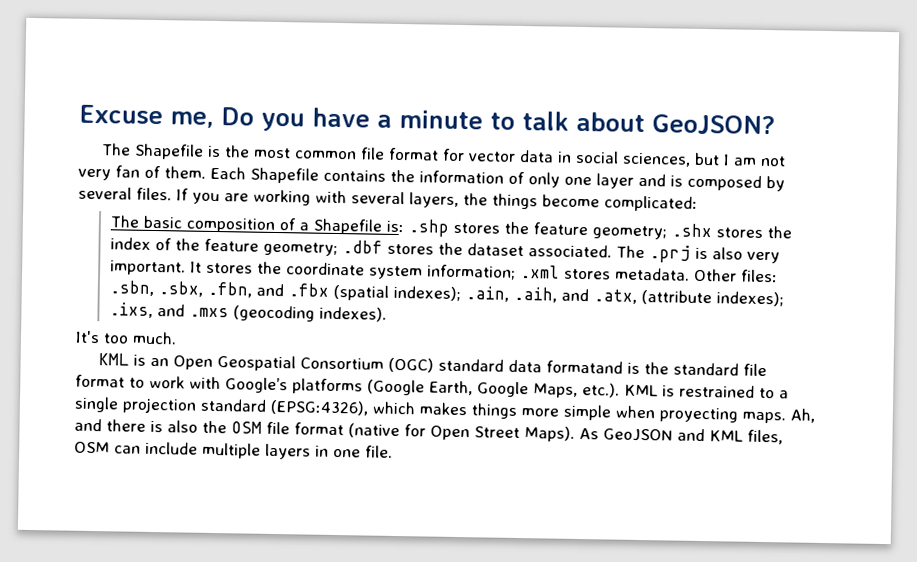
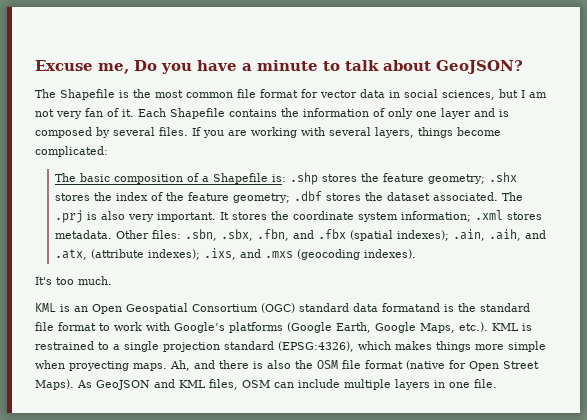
- The Shapefile is the most common file format for vector data in social sciences, but I am not very fan of them.
+ The Shapefile is the most common file format for vector data in social sciences, but I am not very fan of it.
- If you are working with several layers, the things become complicated:
+ If you are working with several layers, things become complicated:

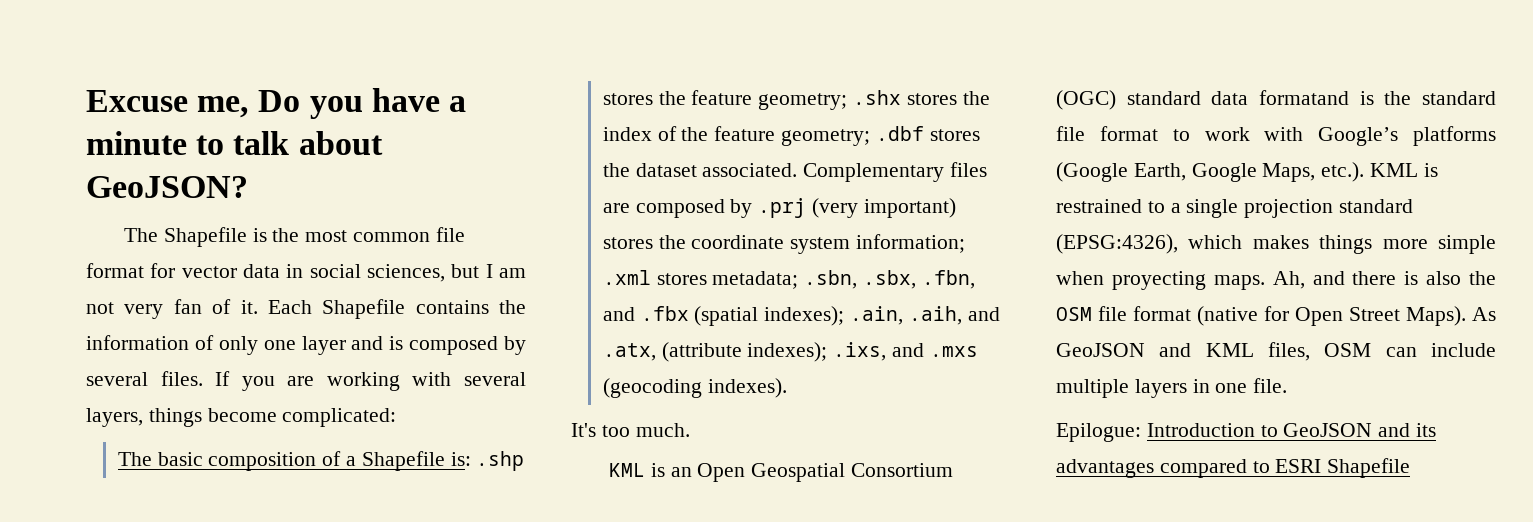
- The .prj is also very important. It stores the coordinate system information; .xml stores metadata. Other files: .sbn, .sbx, .fbn, and .fbx (spatial indexes); .ain, .aih, and .atx, (attribute indexes); .ixs, and .mxs (geocoding indexes).
+ Complementary files are composed by .prj (very important) stores the coordinate system information; .xml stores metadata; .sbn, .sbx, .fbn, and .fbx (spatial indexes); .ain, .aih, and .atx, (attribute indexes); .ixs, and .mxs (geocoding indexes).
+ Epilogue: Introduction to GeoJSON and its advantages compared to ESRI Shapefile

